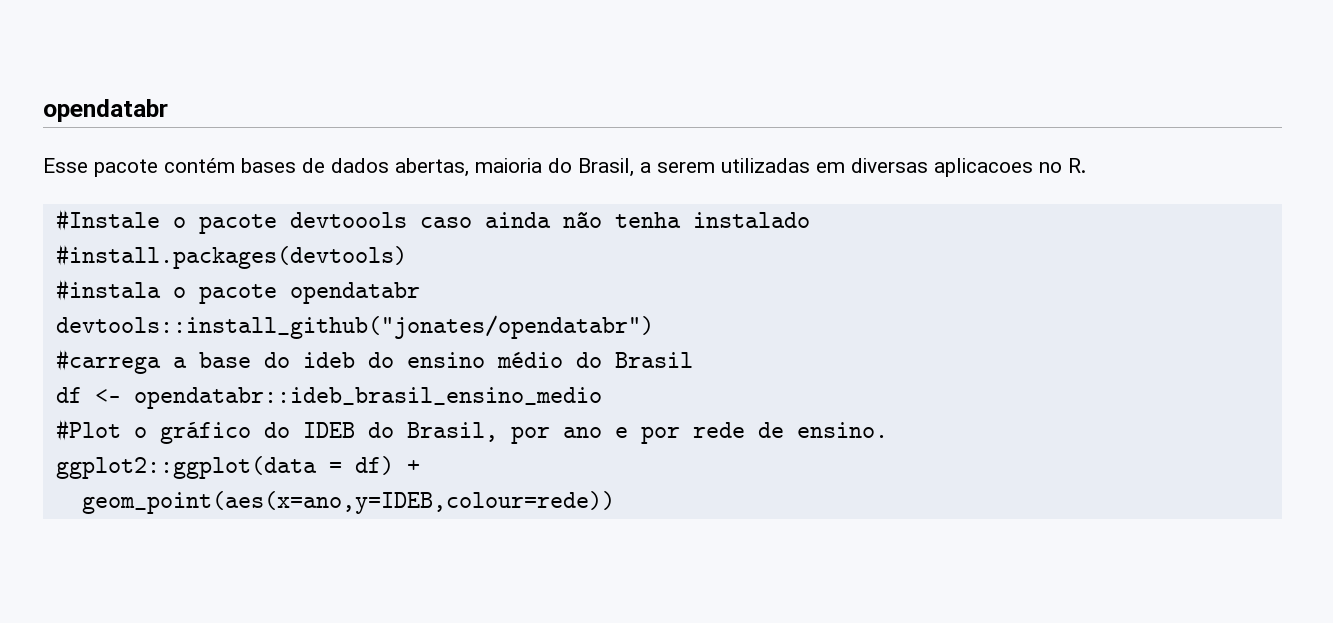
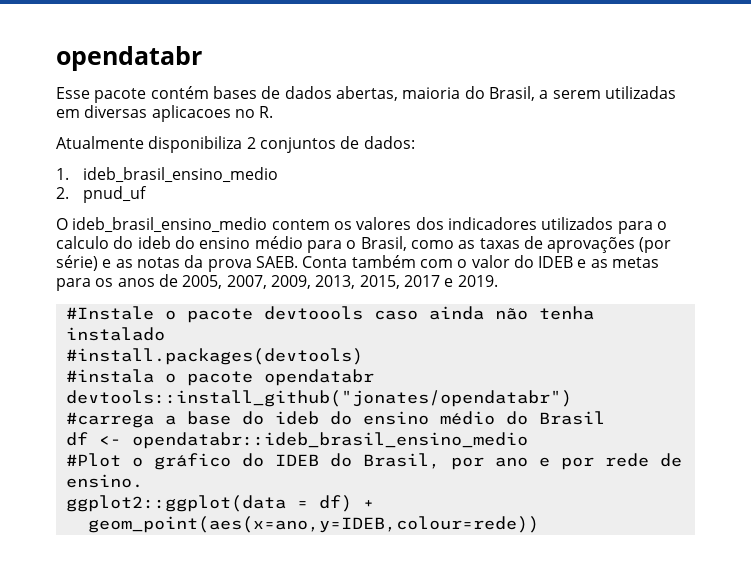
+ Atualmente disponibiliza 2 conjuntos de dados:
+ 1. ideb_brasil_ensino_medio
+ 2. pnud_uf
+ O ideb_brasil_ensino_medio contem os valores dos indicadores utilizados para o calculo do ideb do ensino médio para o Brasil, como as taxas de aprovações (por série) e as notas da prova SAEB. Conta também com o valor do IDEB e as metas para os anos de 2005, 2007, 2009, 2013, 2015, 2017 e 2019.

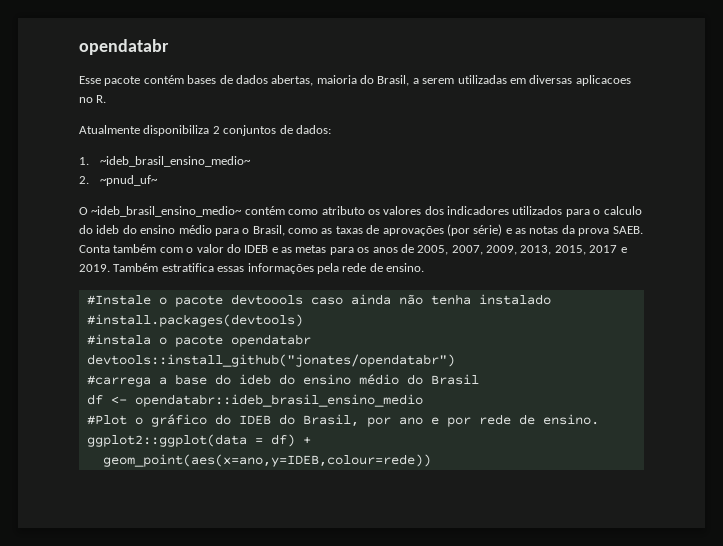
- 1. ideb_brasil_ensino_medio
+ 1. ~ideb_brasil_ensino_medio~
- 2. pnud_uf
+ 2. ~pnud_uf~
- O ideb_brasil_ensino_medio contem os valores dos indicadores utilizados para o calculo do ideb do ensino médio para o Brasil, como as taxas de aprovações (por série) e as notas da prova SAEB.
+ O ~ideb_brasil_ensino_medio~ contém como atributo os valores dos indicadores utilizados para o calculo do ideb do ensino médio para o Brasil, como as taxas de aprovações (por série) e as notas da prova SAEB.
+ Também estratifica essas informações pela rede de ensino.

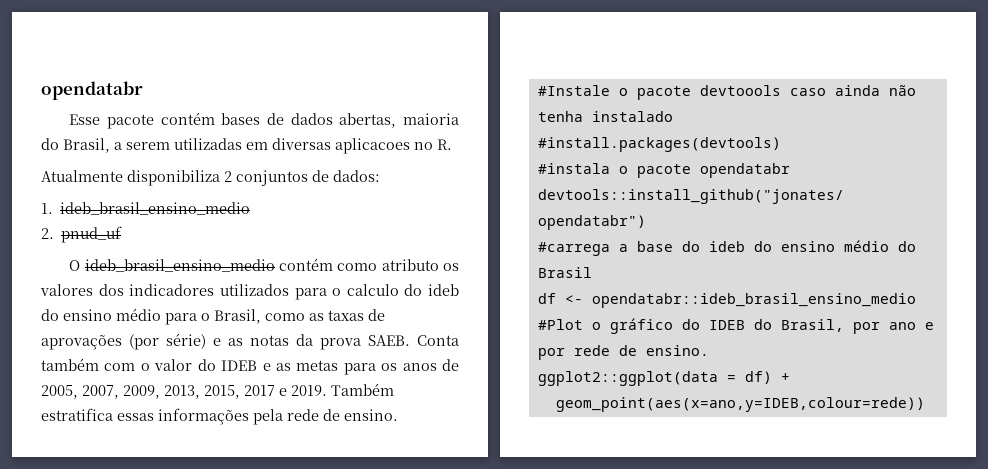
- 1. ~ideb_brasil_ensino_medio~
+ 1. ideb_brasil_ensino_medio
- 2. ~pnud_uf~
+ 2. pnud_uf
- O ~ideb_brasil_ensino_medio~ contém como atributo os valores dos indicadores utilizados para o calculo do ideb do ensino médio para o Brasil, como as taxas de aprovações (por série) e as notas da prova SAEB.
+ O ideb_brasil_ensino_medio contém como atributo os valores dos indicadores utilizados para o calculo do ideb do ensino médio para o Brasil, como as taxas de aprovações (por série) e as notas da prova SAEB.

